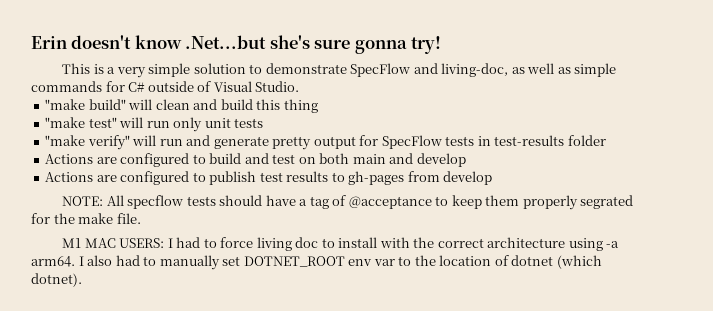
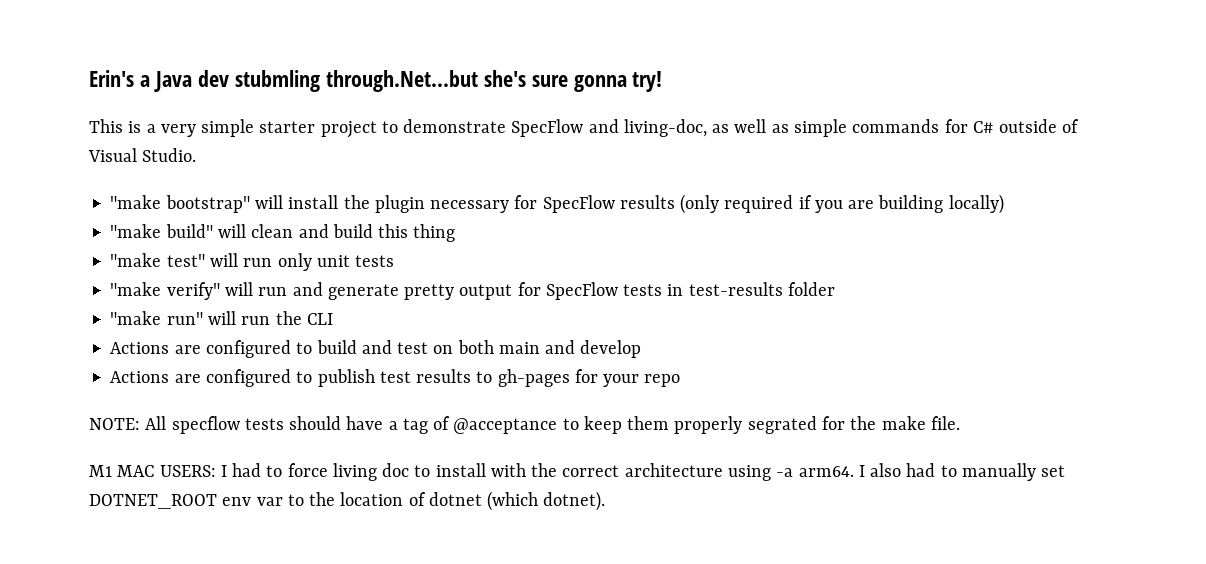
- Erin doesn't know .Net...but she's sure gonna try!
+ Erin's a Java dev stubmling through.Net...but she's sure gonna try!
- This is a very simple solution to demonstrate SpecFlow and living-doc, as well as simple commands for C# outside of Visual Studio.
+ This is a very simple starter project to demonstrate SpecFlow and living-doc, as well as simple commands for C# outside of Visual Studio.
+ "make bootstrap" will install the plugin necessary for SpecFlow results (only required if you are building locally)
+ "make run" will run the CLI
- Actions are configured to publish test results to gh-pages from develop
+ Actions are configured to publish test results to gh-pages for your repo

